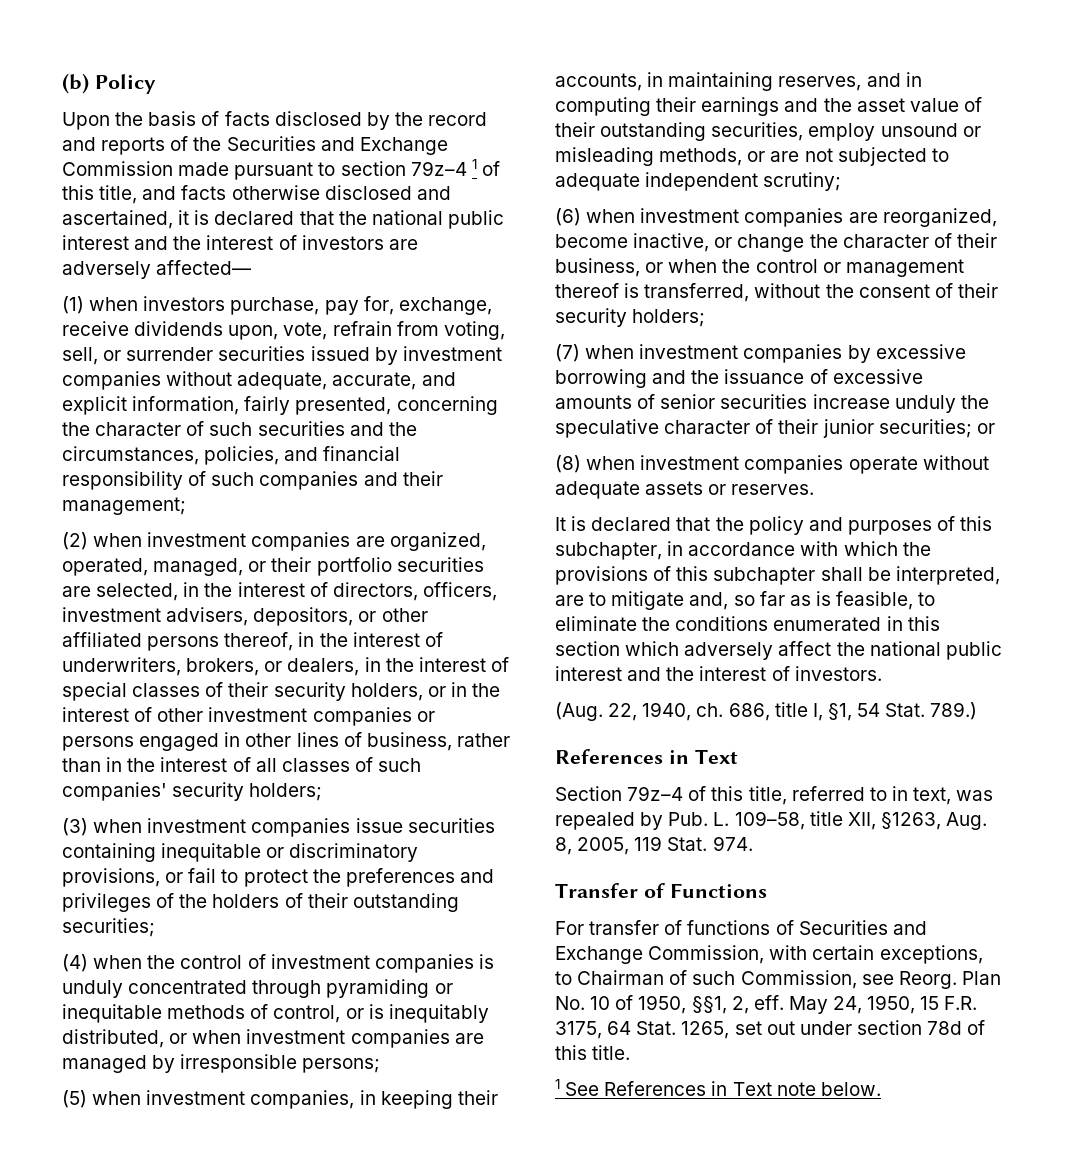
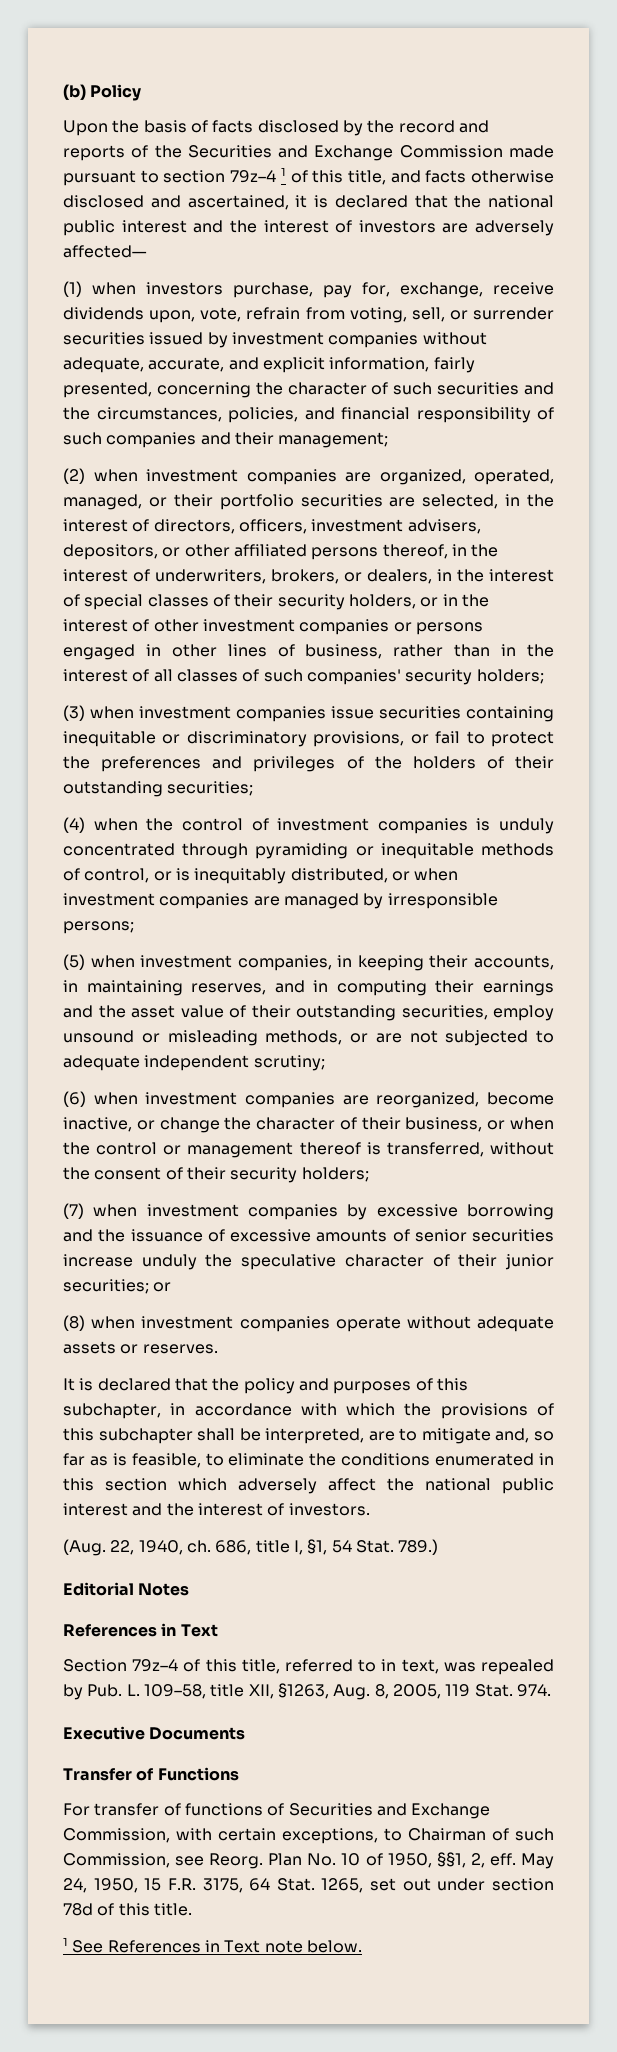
+ Editorial Notes
+ Executive Documents

